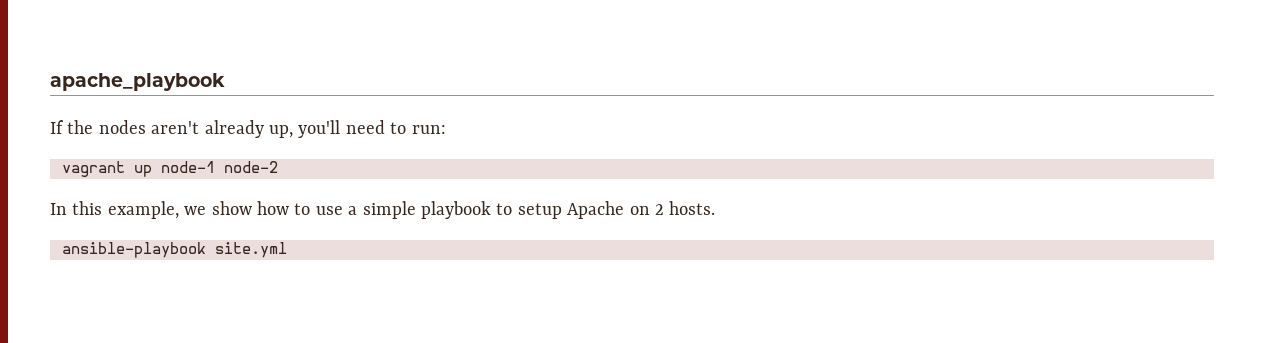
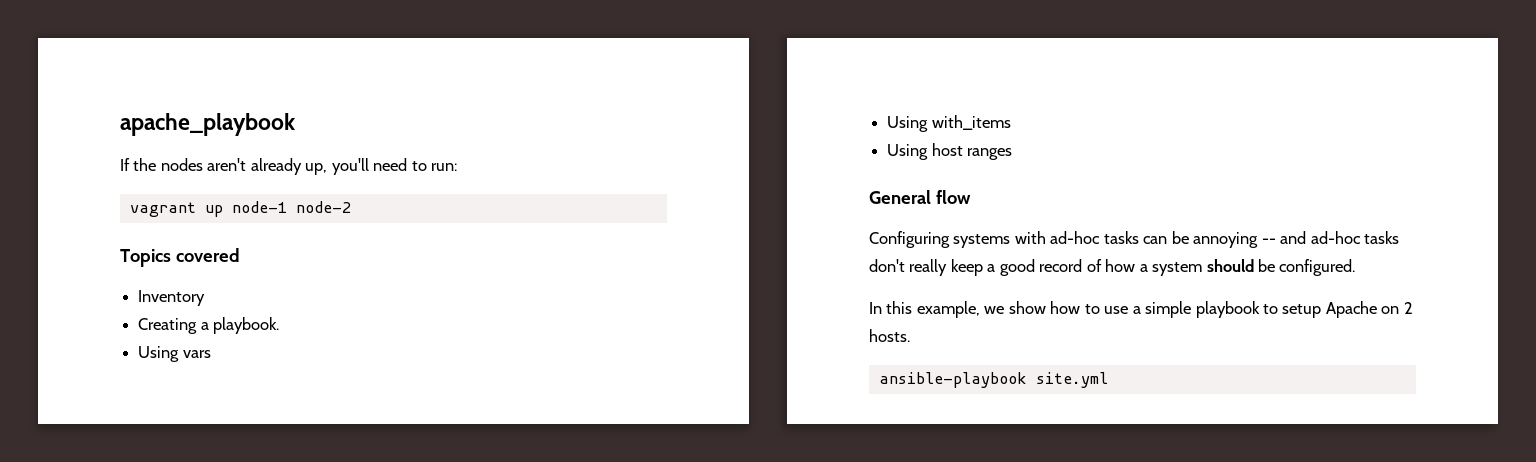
+ Topics covered
+ Inventory
+ Creating a playbook.
+ Using vars
+ Using with_items
+ Using host ranges
+ General flow
+ Configuring systems with ad-hoc tasks can be annoying -- and ad-hoc tasks don't really keep a good record of how a system should be configured.

